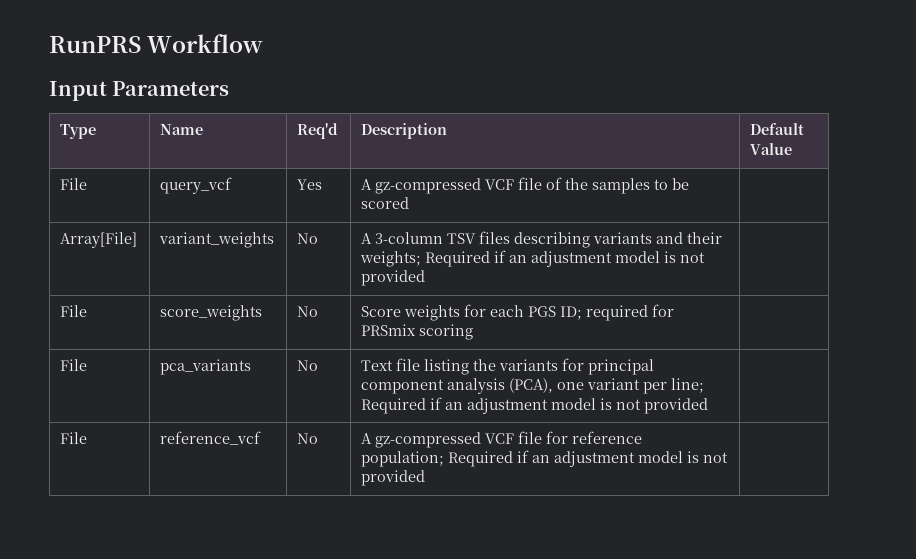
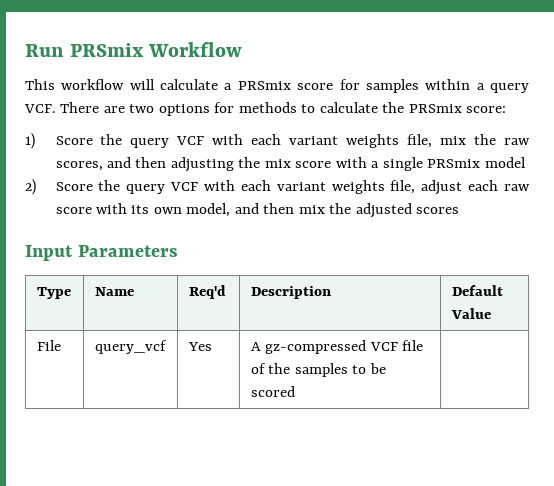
- RunPRS Workflow
+ Run PRSmix Workflow
+ This workflow will calculate a PRSmix score for samples within a query VCF. There are two options for methods to calculate the PRSmix score:
+ 1) Score the query VCF with each variant weights file, mix the raw scores, and then adjusting the mix score with a single PRSmix model
+ 2) Score the query VCF with each variant weights file, adjust each raw score with its own model, and then mix the adjusted scores
- Array[File] | variant_weights | No | A 3-column TSV files describing variants and their weights; Required if an adjustment model is not provided |
- File | score_weights | No | Score weights for each PGS ID; required for PRSmix scoring |
- File | pca_variants | No | Text file listing the variants for principal component analysis (PCA), one variant per line; Required if an adjustment model is not provided |
- File | reference_vcf | No | A gz-compressed VCF file for reference population; Required if an adjustment model is not provided |

